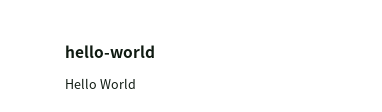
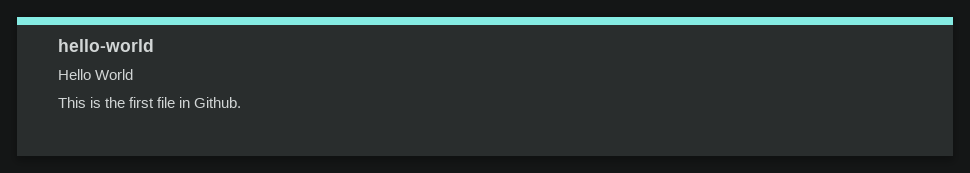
+ This is the first file in Github.

